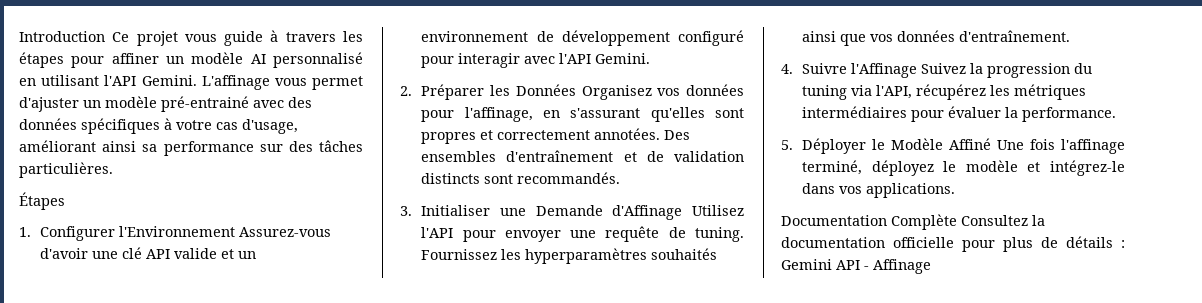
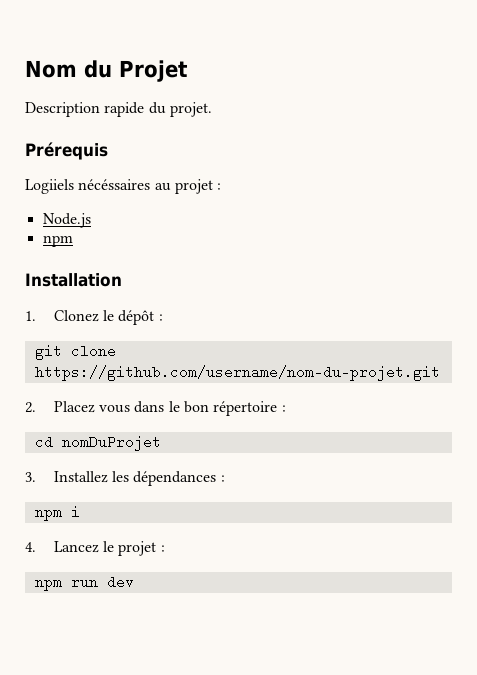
- Introduction Ce projet vous guide à travers les étapes pour affiner un modèle AI personnalisé en utilisant l'API Gemini. L'affinage vous permet d'ajuster un modèle pré-entrainé avec des données spécifiques à votre cas d'usage, améliorant ainsi sa performance sur des tâches particulières.
- Étapes
- 1. Configurer l'Environnement Assurez-vous d'avoir une clé API valide et un environnement de développement configuré pour interagir avec l'API Gemini.
- 2. Préparer les Données Organisez vos données pour l'affinage, en s'assurant qu'elles sont propres et correctement annotées. Des ensembles d'entraînement et de validation distincts sont recommandés.
- 3. Initialiser une Demande d'Affinage Utilisez l'API pour envoyer une requête de tuning. Fournissez les hyperparamètres souhaités ainsi que vos données d'entraînement.
- 4. Suivre l'Affinage Suivez la progression du tuning via l'API, récupérez les métriques intermédiaires pour évaluer la performance.
- 5. Déployer le Modèle Affiné Une fois l'affinage terminé, déployez le modèle et intégrez-le dans vos applications.
- Documentation Complète Consultez la documentation officielle pour plus de détails : Gemini API - Affinage
+ Nom du Projet
+ Description rapide du projet.
+ Prérequis
+ Logiiels nécéssaires au projet :
+ Node.js
+ npm
+ Installation
+ 1. Clonez le dépôt :
+ git clone https://github.com/username/nom-du-projet.git
+ 2. Placez vous dans le bon répertoire :
+ cd nomDuProjet
+ 3. Installez les dépendances :
+ npm i
+ 4. Lancez le projet :
+ npm run dev

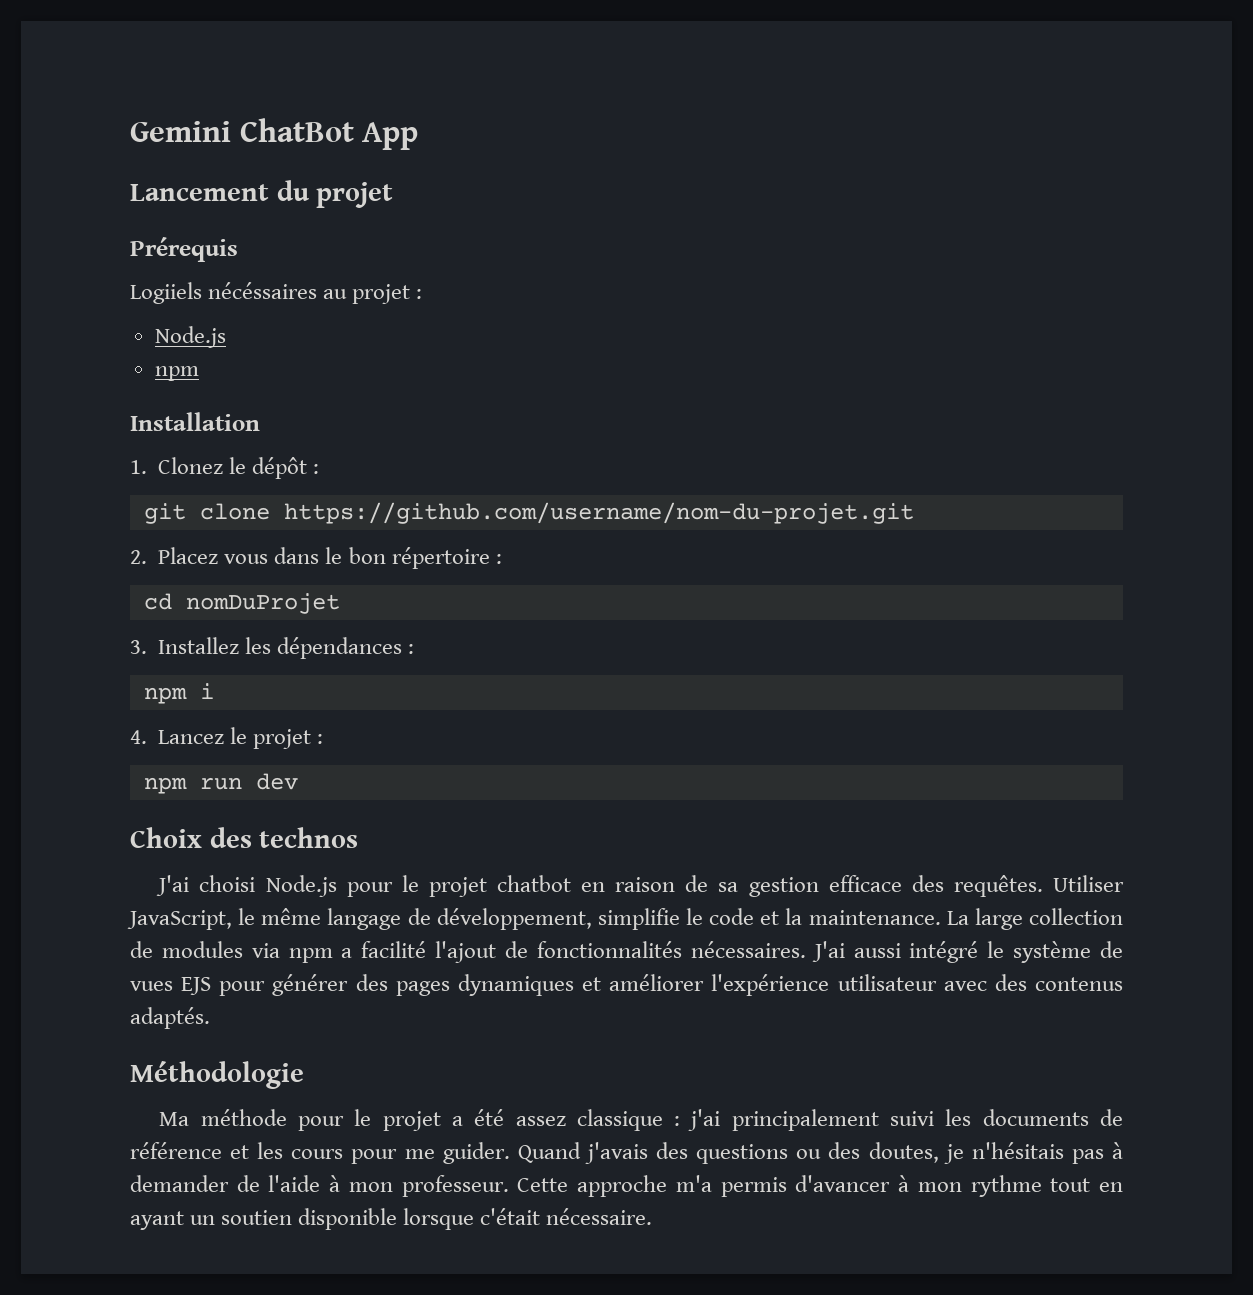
- Nom du Projet
- Description rapide du projet.
+ Gemini ChatBot App
+ Lancement du projet
+ Choix des technos
+ J'ai choisi Node.js pour le projet chatbot en raison de sa gestion efficace des requêtes. Utiliser JavaScript, le même langage de développement, simplifie le code et la maintenance. La large collection de modules via npm a facilité l'ajout de fonctionnalités nécessaires. J'ai aussi intégré le système de vues EJS pour générer des pages dynamiques et améliorer l'expérience utilisateur avec des contenus adaptés.
+ Méthodologie
+ Ma méthode pour le projet a été assez classique : j'ai principalement suivi les documents de référence et les cours pour me guider. Quand j'avais des questions ou des doutes, je n'hésitais pas à demander de l'aide à mon professeur. Cette approche m'a permis d'avancer à mon rythme tout en ayant un soutien disponible lorsque c'était nécessaire.

